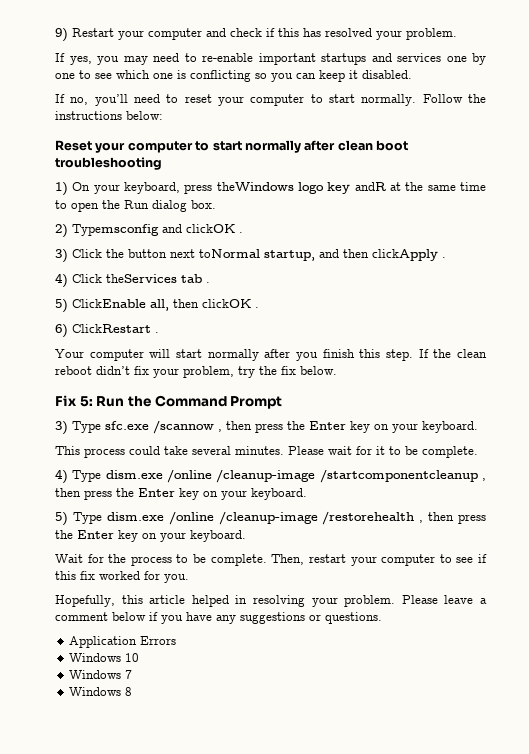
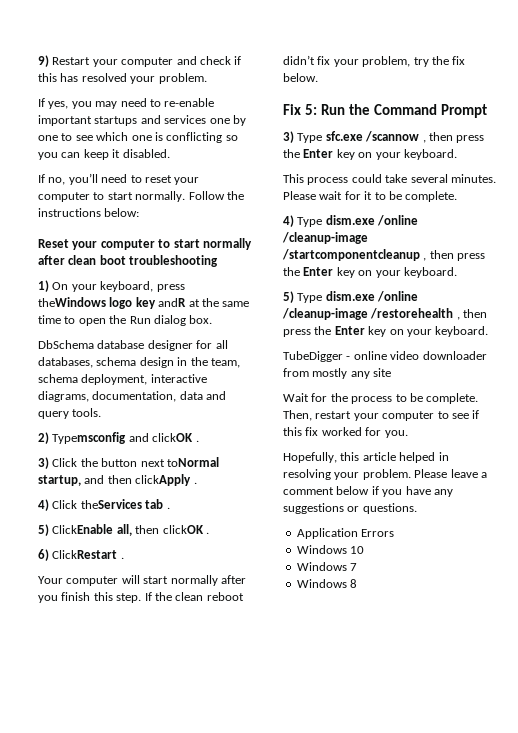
+ DbSchema database designer for all databases, schema design in the team, schema deployment, interactive diagrams, documentation, data and query tools.
+ TubeDigger - online video downloader from mostly any site

